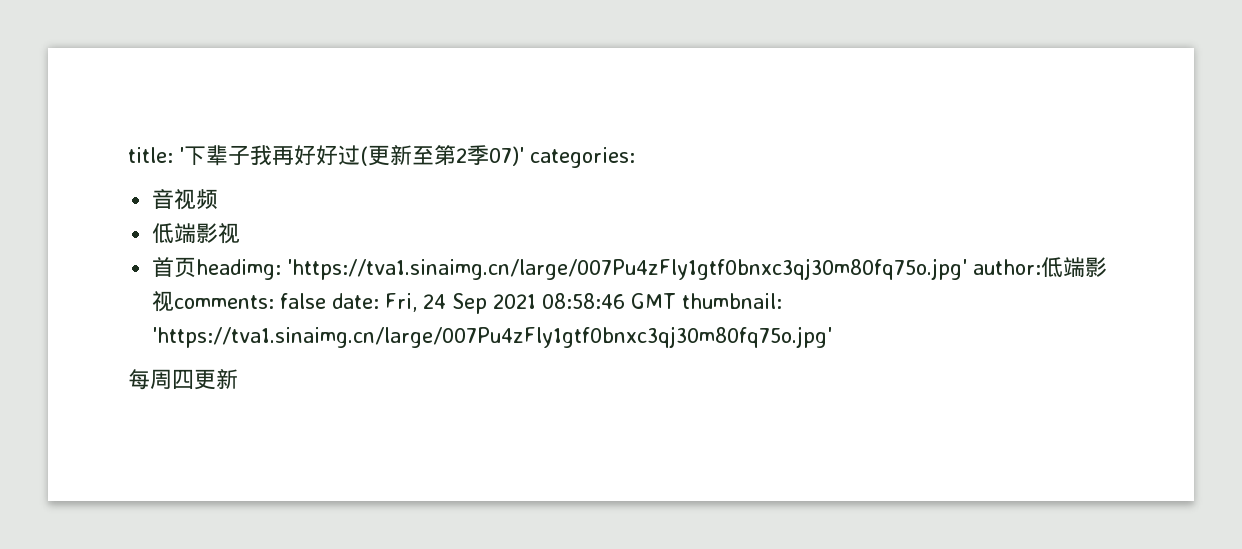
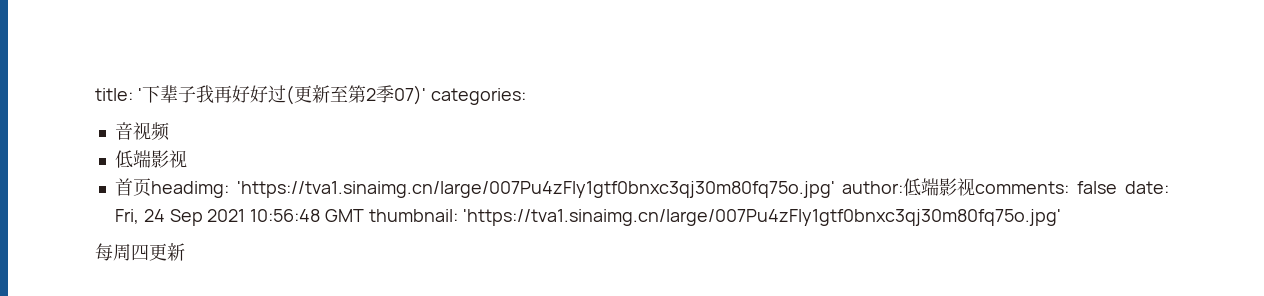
- 首页headimg: 'https://tva1.sinaimg.cn/large/007Pu4zFly1gtf0bnxc3qj30m80fq75o.jpg' author:低端影视comments: false date: Fri, 24 Sep 2021 08:58:46 GMT thumbnail: 'https://tva1.sinaimg.cn/large/007Pu4zFly1gtf0bnxc3qj30m80fq75o.jpg'
+ 首页headimg: 'https://tva1.sinaimg.cn/large/007Pu4zFly1gtf0bnxc3qj30m80fq75o.jpg' author:低端影视comments: false date: Fri, 24 Sep 2021 10:56:48 GMT thumbnail: 'https://tva1.sinaimg.cn/large/007Pu4zFly1gtf0bnxc3qj30m80fq75o.jpg'

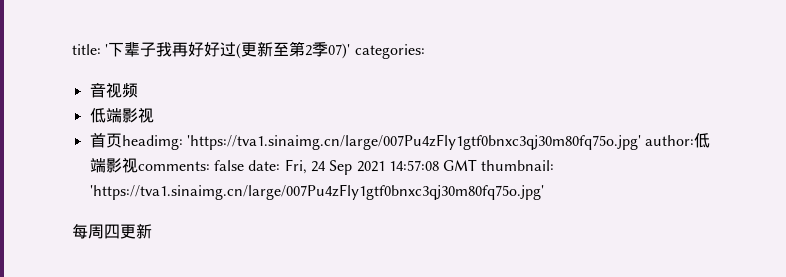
- 首页headimg: 'https://tva1.sinaimg.cn/large/007Pu4zFly1gtf0bnxc3qj30m80fq75o.jpg' author:低端影视comments: false date: Fri, 24 Sep 2021 10:56:48 GMT thumbnail: 'https://tva1.sinaimg.cn/large/007Pu4zFly1gtf0bnxc3qj30m80fq75o.jpg'
+ 首页headimg: 'https://tva1.sinaimg.cn/large/007Pu4zFly1gtf0bnxc3qj30m80fq75o.jpg' author:低端影视comments: false date: Fri, 24 Sep 2021 14:57:08 GMT thumbnail: 'https://tva1.sinaimg.cn/large/007Pu4zFly1gtf0bnxc3qj30m80fq75o.jpg'

